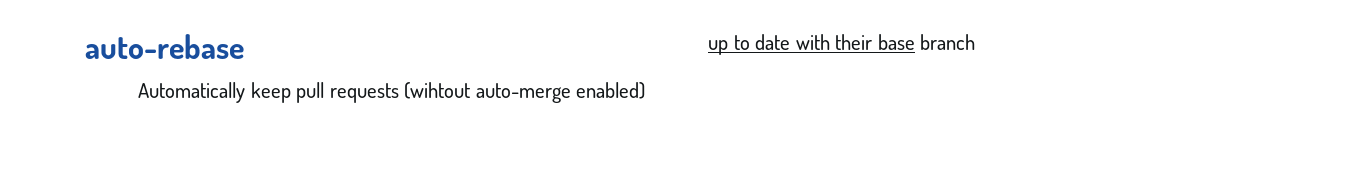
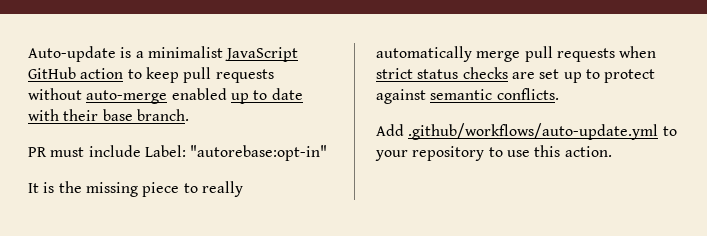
- auto-rebase
- Automatically keep pull requests (wihtout auto-merge enabled) up to date with their base branch
+ Auto-update is a minimalist JavaScript GitHub action to keep pull requests without auto-merge enabled up to date with their base branch.
+ PR must include Label: "autorebase:opt-in"
+ It is the missing piece to really automatically merge pull requests when strict status checks are set up to protect against semantic conflicts.
+ Add .github/workflows/auto-update.yml to your repository to use this action.

